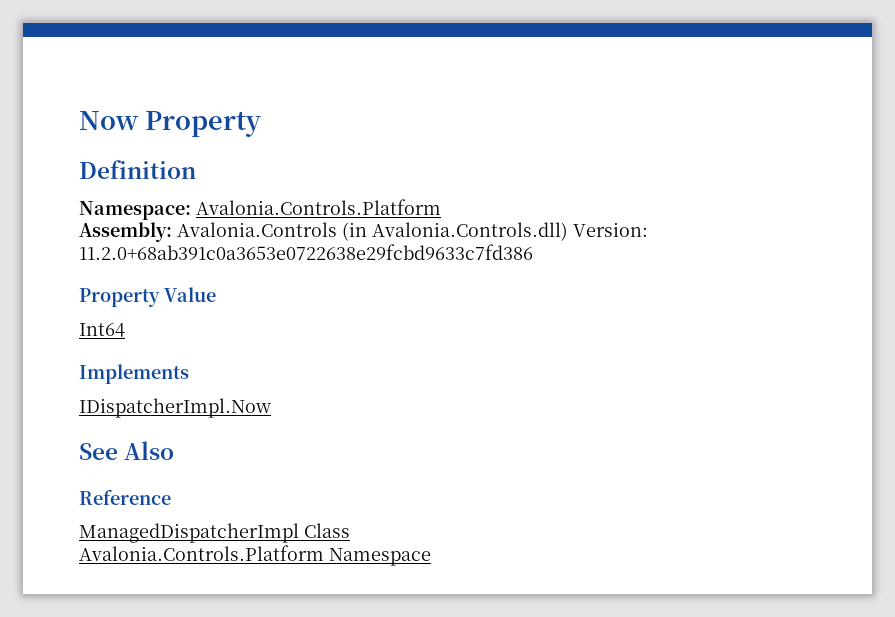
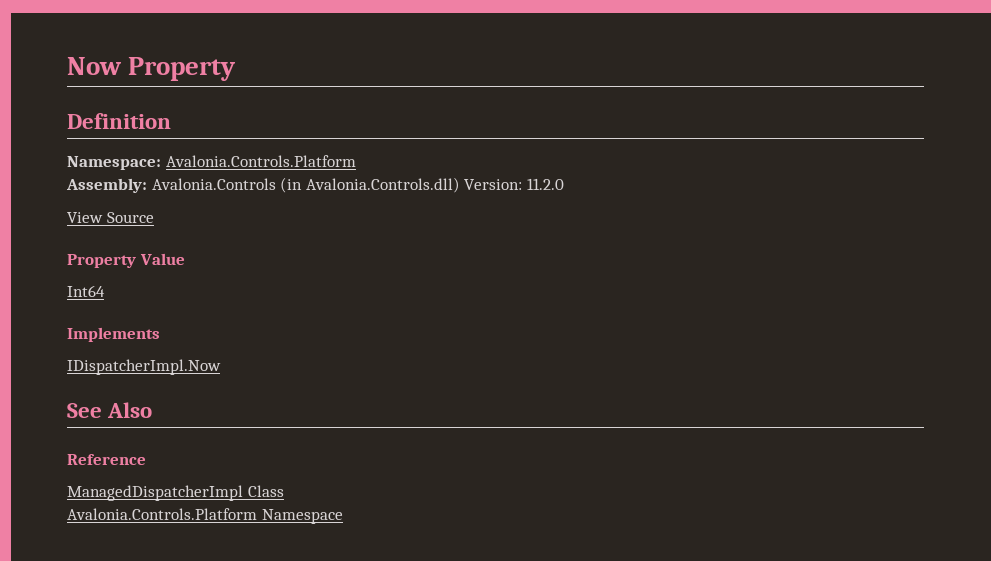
- Assembly: Avalonia.Controls (in Avalonia.Controls.dll) Version: 11.2.0+68ab391c0a3653e0722638e29fcbd9633c7fd386
+ Assembly: Avalonia.Controls (in Avalonia.Controls.dll) Version: 11.2.0
+ View Source

